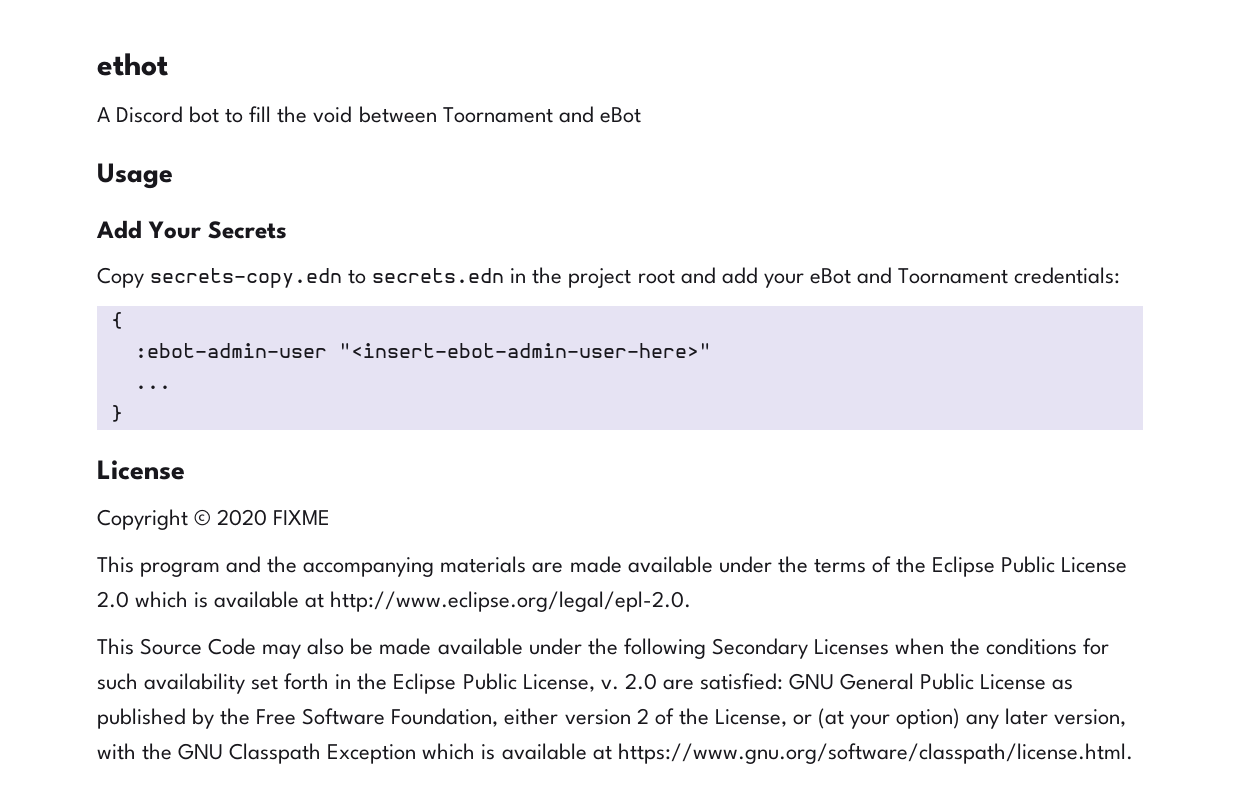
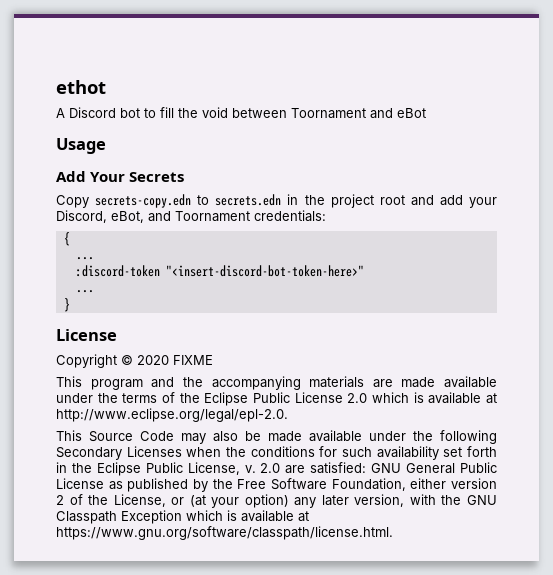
- Copy secrets-copy.edn to secrets.edn in the project root and add your eBot and Toornament credentials:
+ Copy secrets-copy.edn to secrets.edn in the project root and add your Discord, eBot, and Toornament credentials:
  {
- :ebot-admin-user "<insert-ebot-admin-user-here>"
+ ...
+ :discord-token "<insert-discord-bot-token-here>"

